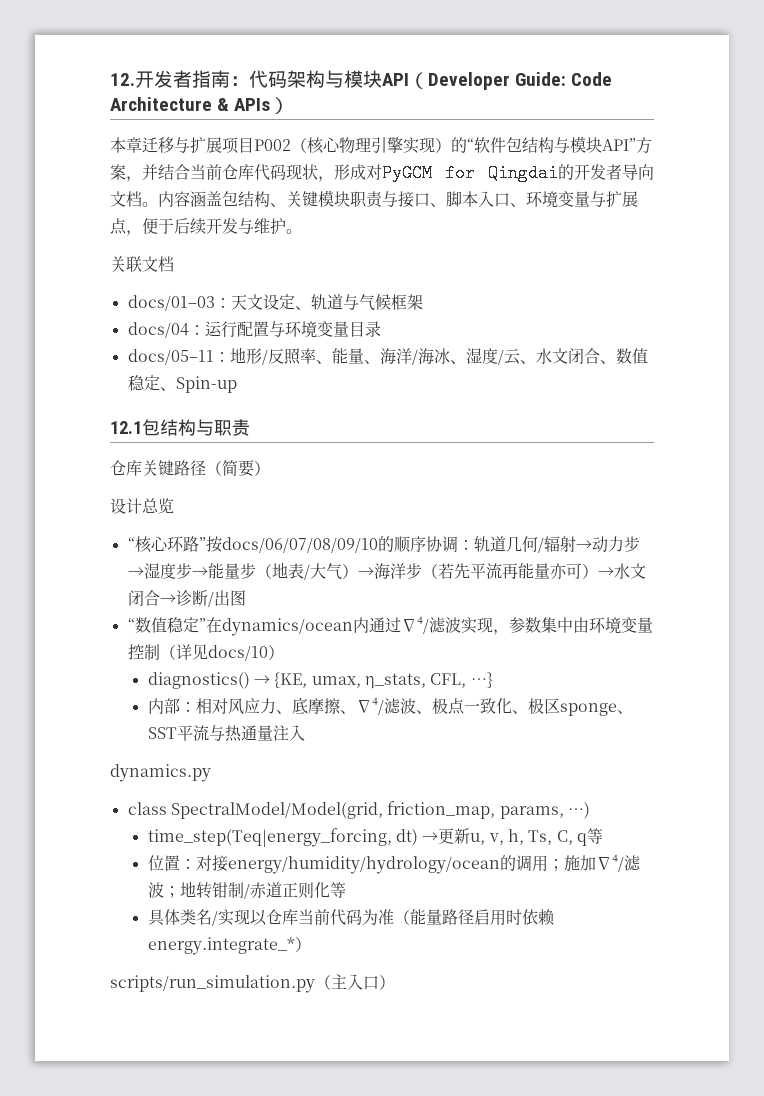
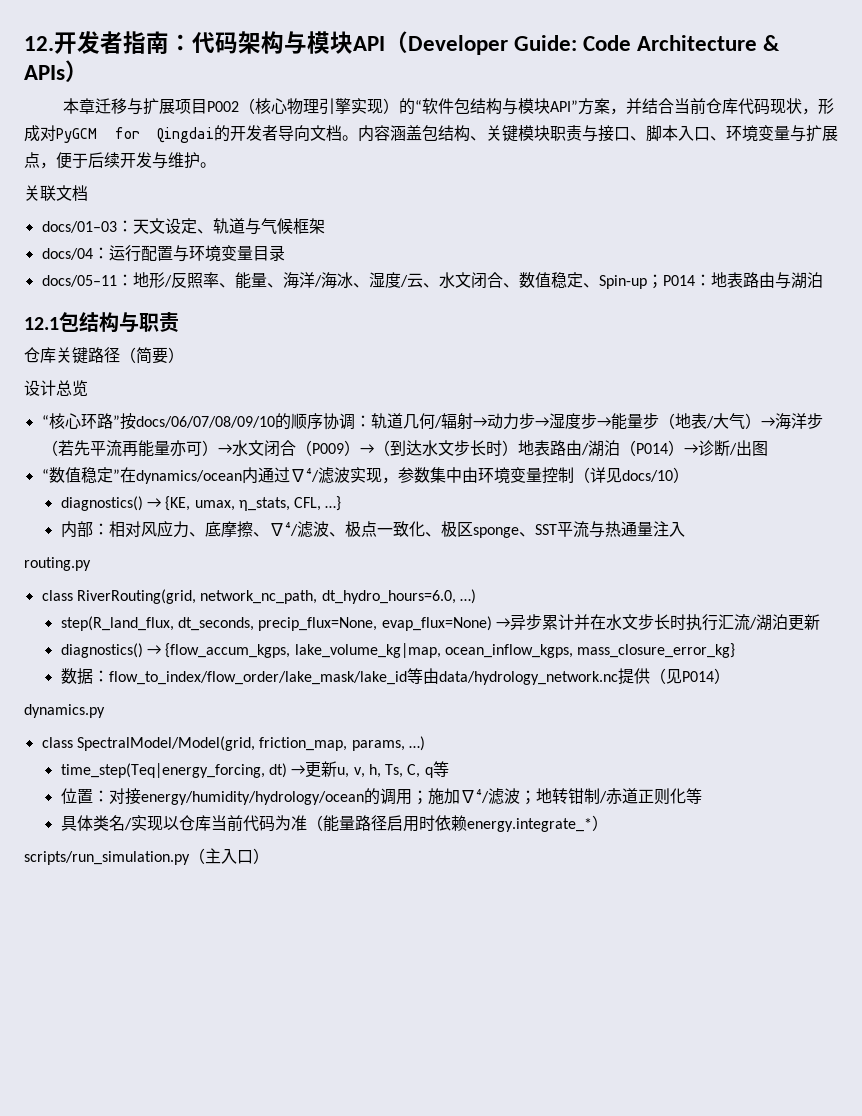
- docs/05–11：地形/反照率、能量、海洋/海冰、湿度/云、水文闭合、数值稳定、Spin-up
+ docs/05–11：地形/反照率、能量、海洋/海冰、湿度/云、水文闭合、数值稳定、Spin-up；P014：地表路由与湖泊
- “核心环路”按docs/06/07/08/09/10的顺序协调：轨道几何/辐射→动力步→湿度步→能量步（地表/大气）→海洋步（若先平流再能量亦可）→水文闭合→诊断/出图
+ “核心环路”按docs/06/07/08/09/10的顺序协调：轨道几何/辐射→动力步→湿度步→能量步（地表/大气）→海洋步（若先平流再能量亦可）→水文闭合（P009）→（到达水文步长时）地表路由/湖泊（P014）→诊断/出图
+ routing.py
+ class RiverRouting(grid, network_nc_path, dt_hydro_hours=6.0, …)
+ step(R_land_flux, dt_seconds, precip_flux=None, evap_flux=None) →异步累计并在水文步长时执行汇流/湖泊更新
+ diagnostics() → {flow_accum_kgps, lake_volume_kg|map, ocean_inflow_kgps, mass_closure_error_kg}
+ 数据：flow_to_index/flow_order/lake_mask/lake_id等由data/hydrology_network.nc提供（见P014）

